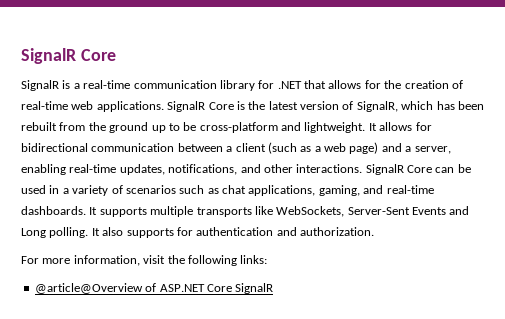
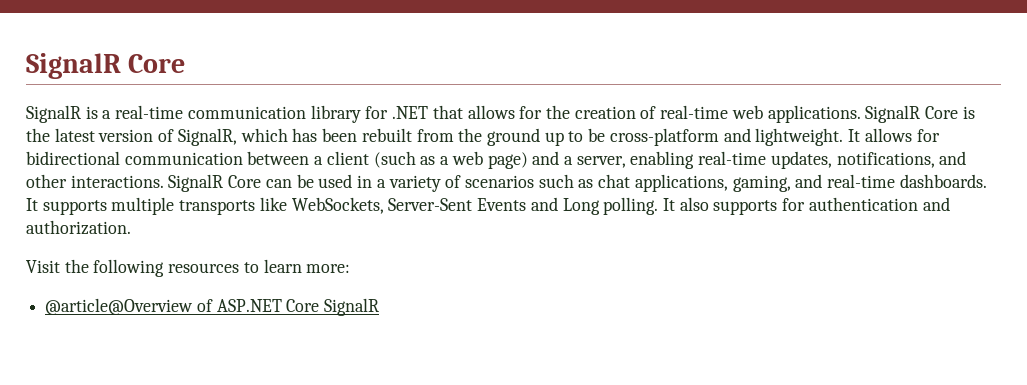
- For more information, visit the following links:
+ Visit the following resources to learn more:

